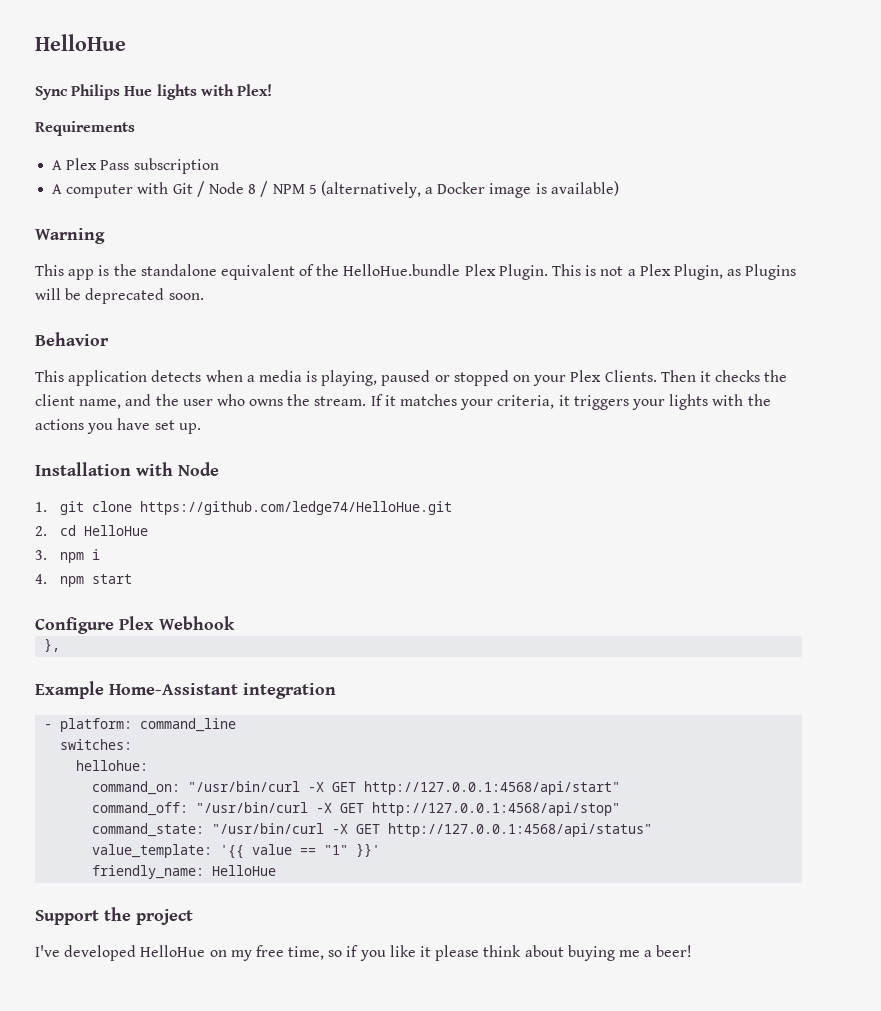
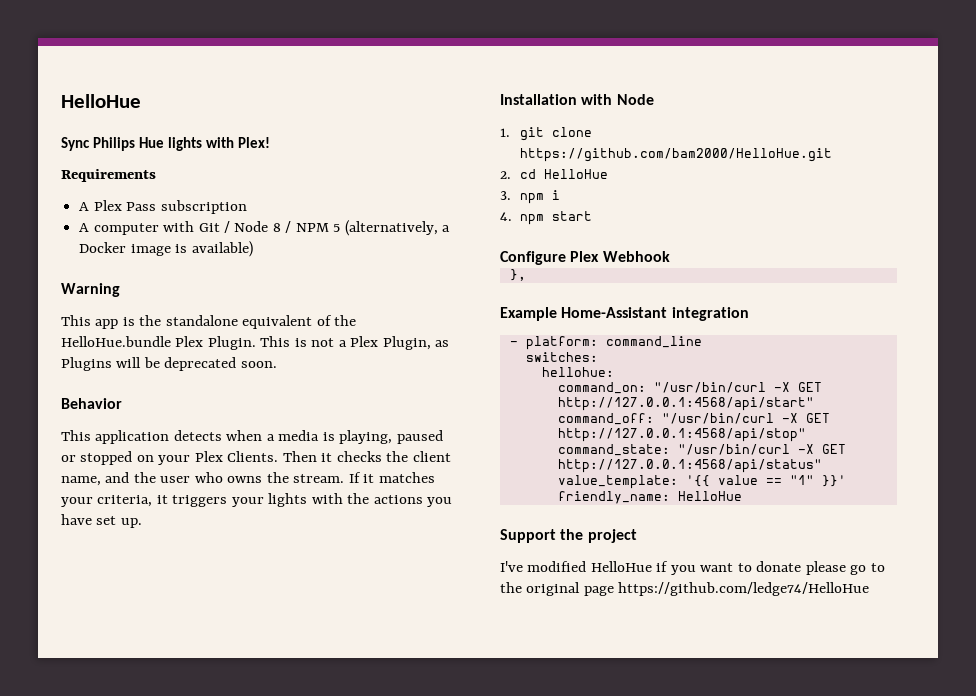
- 1. git clone https://github.com/ledge74/HelloHue.git
+ 1. git clone https://github.com/bam2000/HelloHue.git
- I've developed HelloHue on my free time, so if you like it please think about buying me a beer!
+ I've modified HelloHue if you want to donate please go to the original page https://github.com/ledge74/HelloHue

